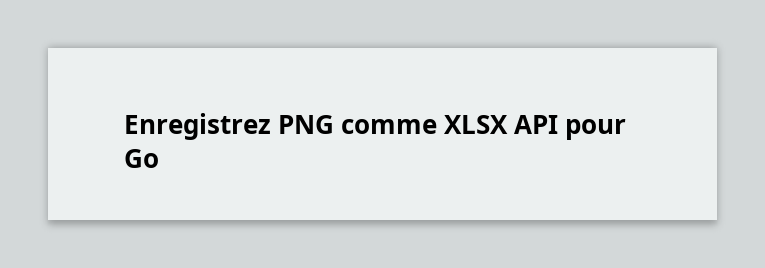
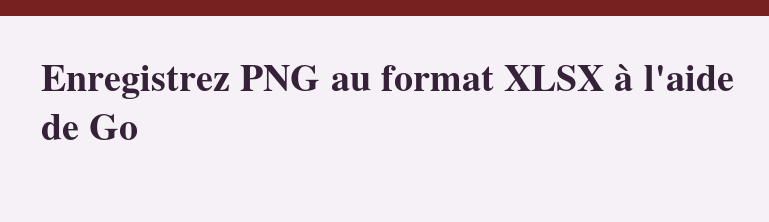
- Enregistrez PNG comme XLSX API pour Go
+ Enregistrez PNG au format XLSX à l'aide de Go

